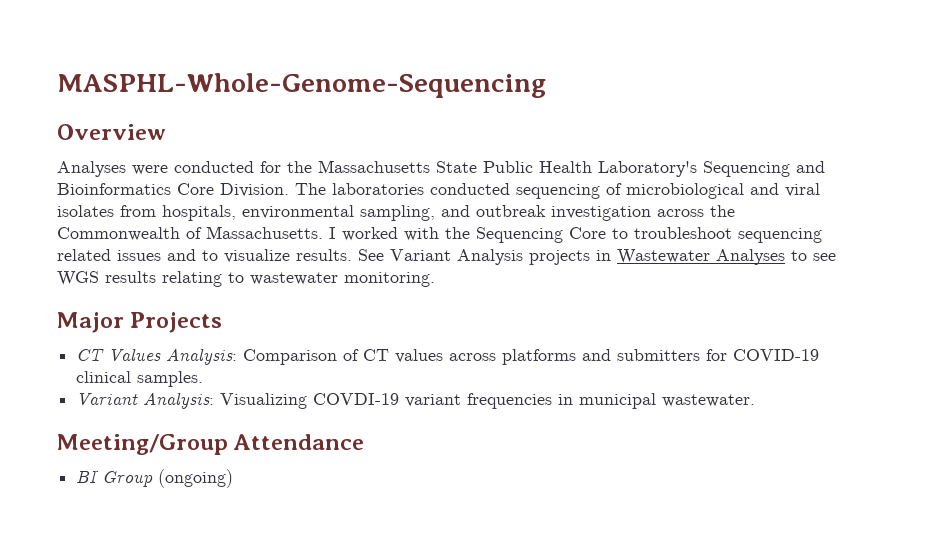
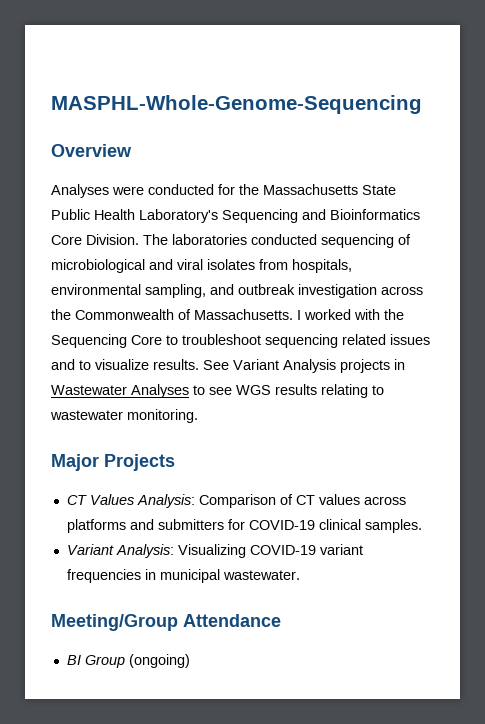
- Variant Analysis: Visualizing COVDI-19 variant frequencies in municipal wastewater.
+ Variant Analysis: Visualizing COVID-19 variant frequencies in municipal wastewater.

